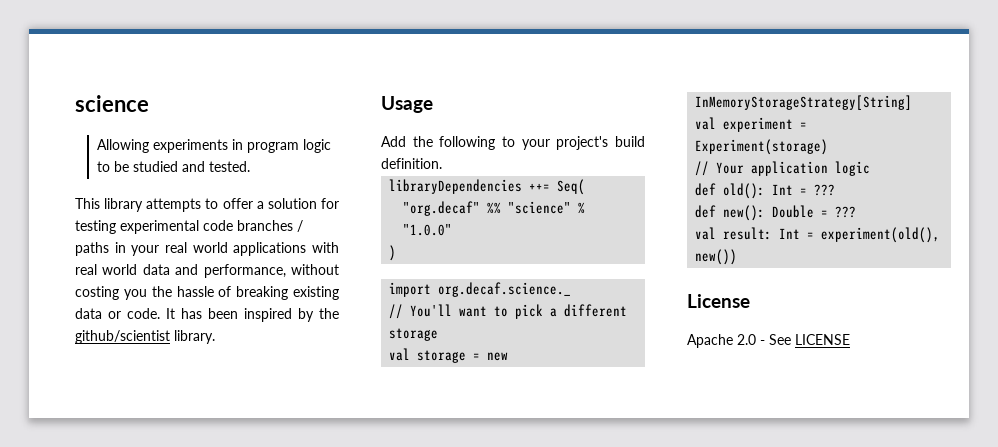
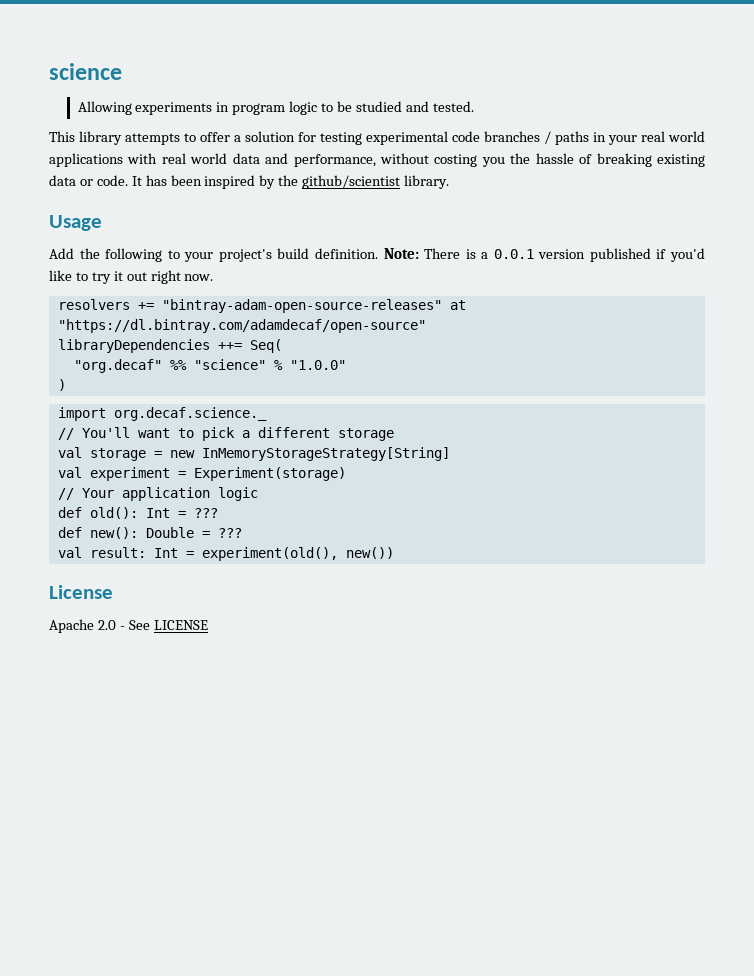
+ Note: There is a 0.0.1 version published if you'd like to try it out right now.
+ resolvers += "bintray-adam-open-source-releases" at "https://dl.bintray.com/adamdecaf/open-source"

